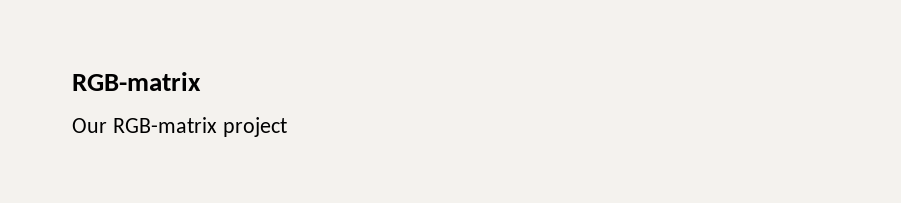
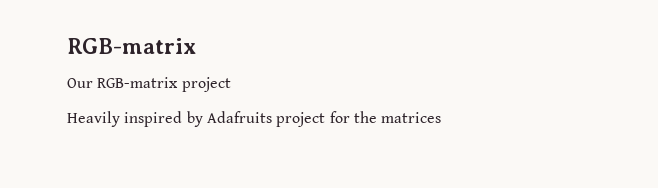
+ Heavily inspired by Adafruits project for the matrices

